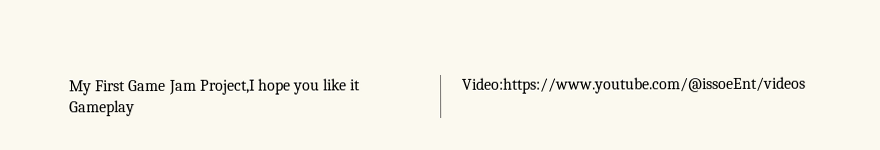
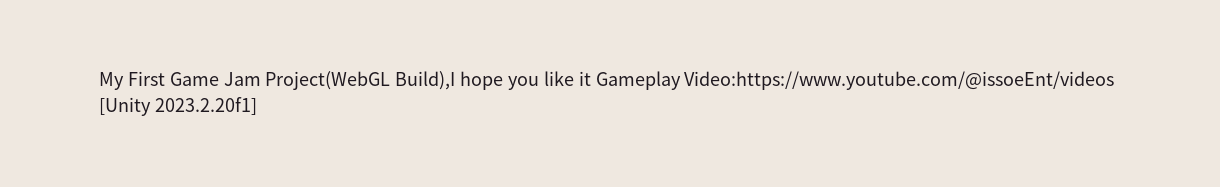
- My First Game Jam Project,I hope you like it Gameplay Video:https://www.youtube.com/@issoeEnt/videos
+ My First Game Jam Project(WebGL Build),I hope you like it Gameplay Video:https://www.youtube.com/@issoeEnt/videos [Unity 2023.2.20f1]

